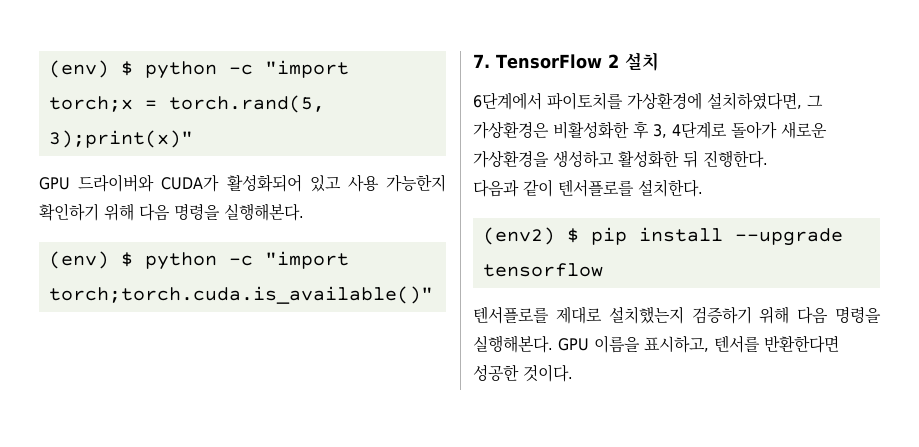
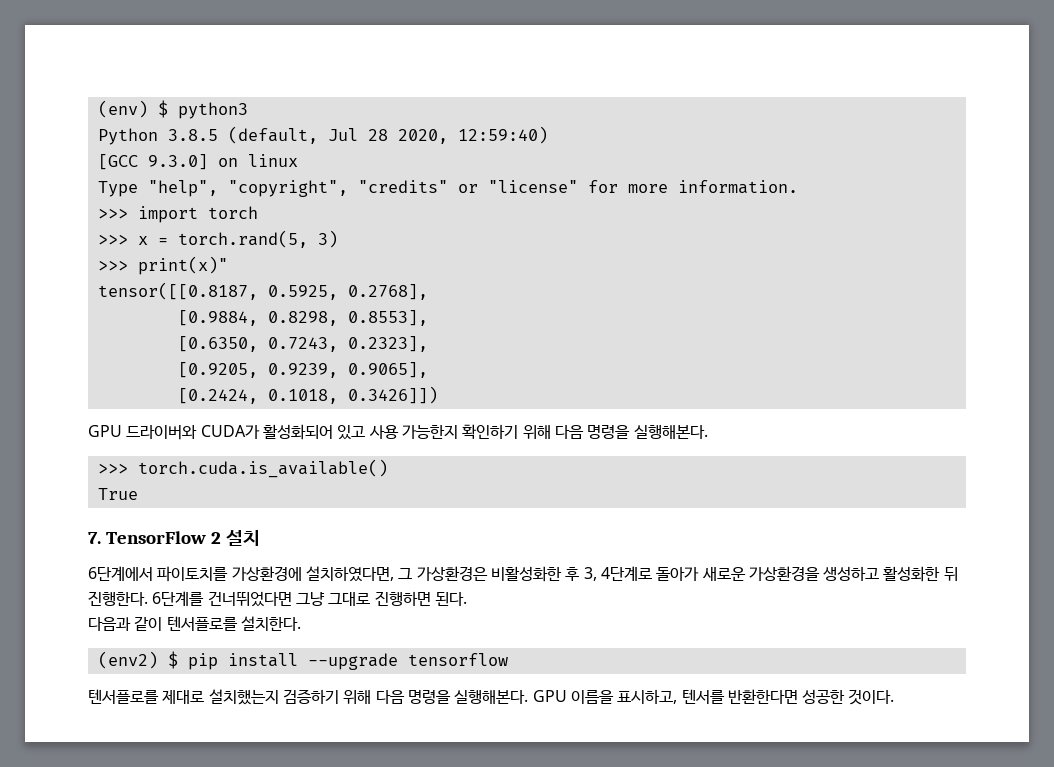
- (env) $ python -c "import torch;x = torch.rand(5, 3);print(x)"
+ (env) $ python3
+ Python 3.8.5 (default, Jul 28 2020, 12:59:40)
+ [GCC 9.3.0] on linux
+ Type "help", "copyright", "credits" or "license" for more information.
+ >>> import torch
+ >>> x = torch.rand(5, 3)
+ >>> print(x)"
+ tensor([[0.8187, 0.5925, 0.2768],
+ [0.9884, 0.8298, 0.8553],
+ [0.6350, 0.7243, 0.2323],
+ [0.9205, 0.9239, 0.9065],
+ [0.2424, 0.1018, 0.3426]])
- (env) $ python -c "import torch;torch.cuda.is_available()"
+ >>> torch.cuda.is_available()
+ True
+ 6단계를 건너뛰었다면 그냥 그대로 진행하면 된다.

